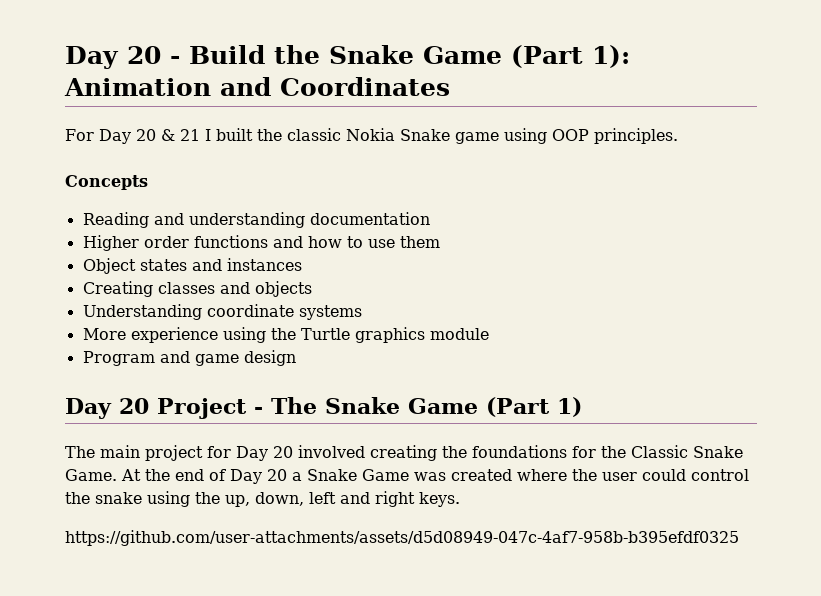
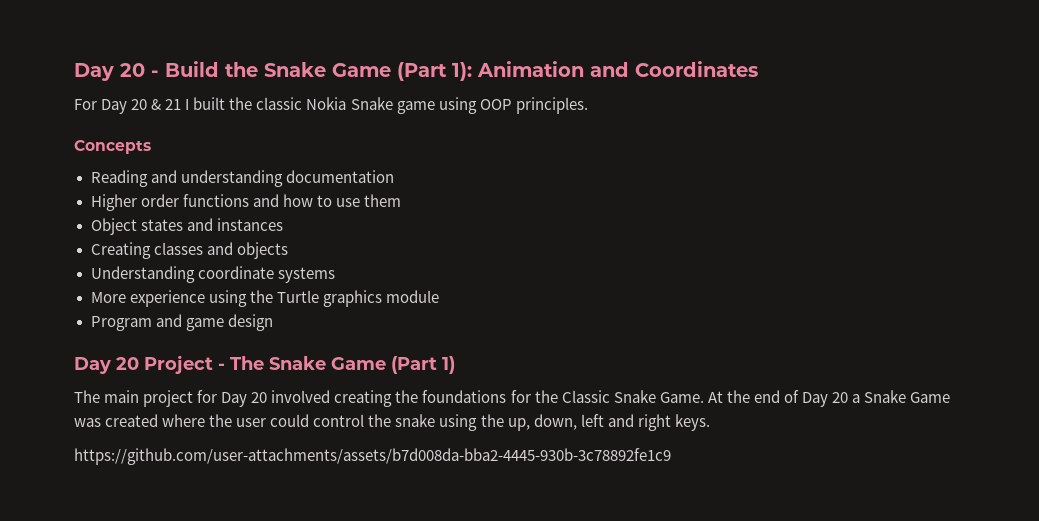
- https://github.com/user-attachments/assets/d5d08949-047c-4af7-958b-b395efdf0325
+ https://github.com/user-attachments/assets/b7d008da-bba2-4445-930b-3c78892fe1c9

